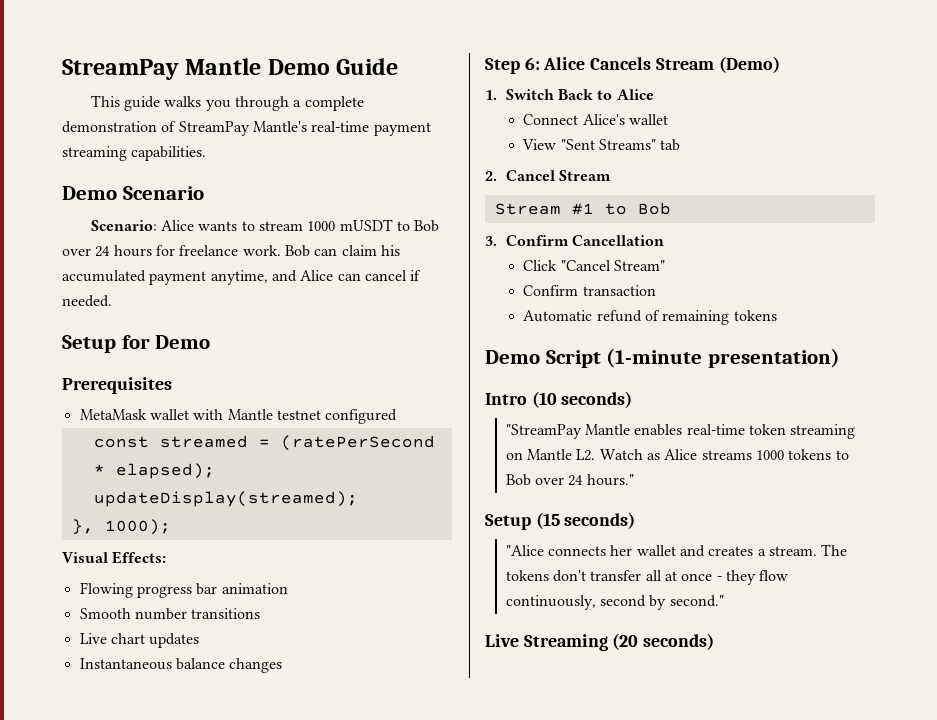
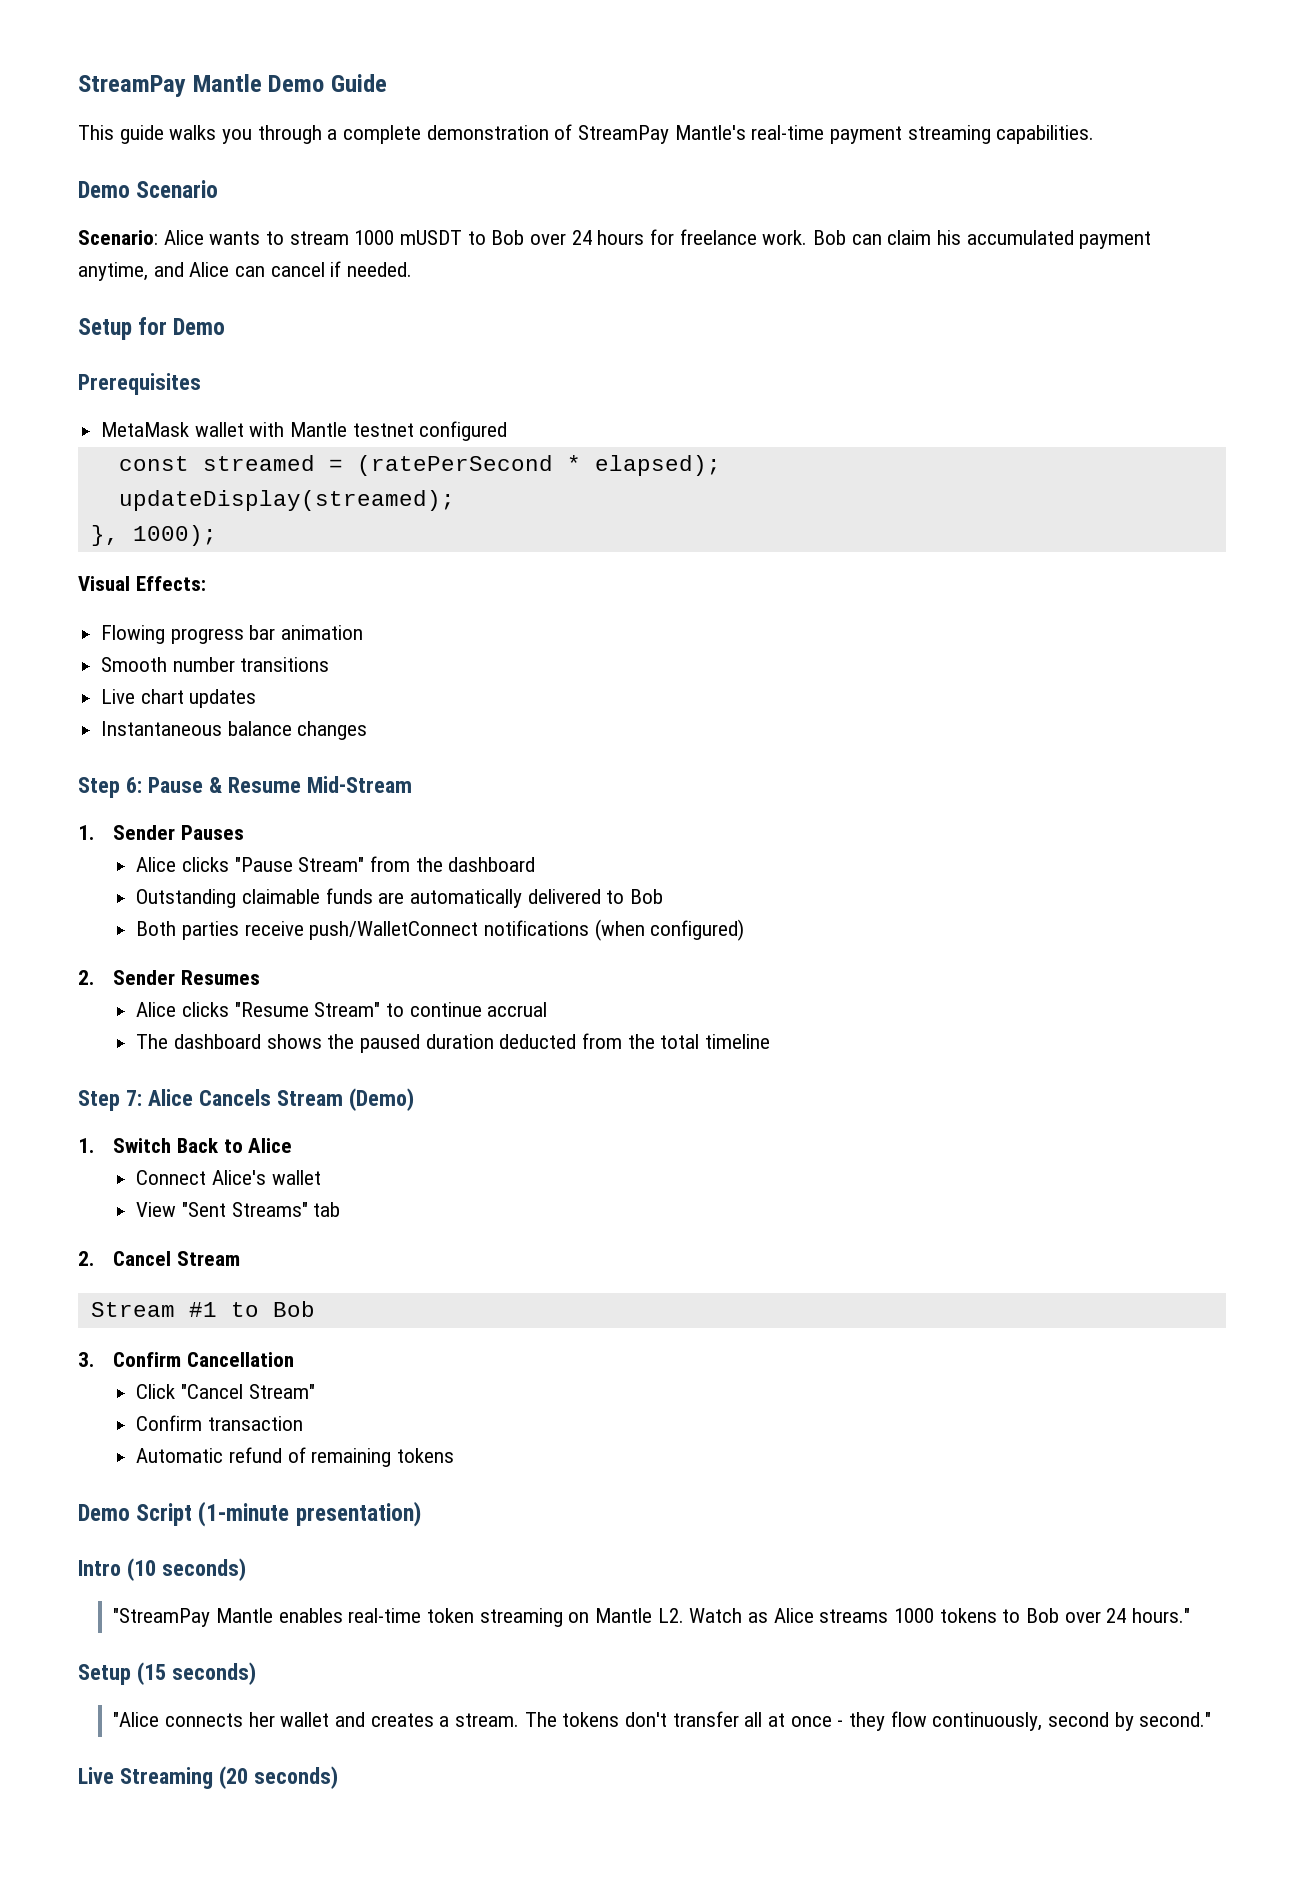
- Step 6: Alice Cancels Stream (Demo)
+ Step 6: Pause & Resume Mid-Stream
+ 1. Sender Pauses
+ Alice clicks "Pause Stream" from the dashboard
+ Outstanding claimable funds are automatically delivered to Bob
+ Both parties receive push/WalletConnect notifications (when configured)
+ 2. Sender Resumes
+ Alice clicks "Resume Stream" to continue accrual
+ The dashboard shows the paused duration deducted from the total timeline
+ Step 7: Alice Cancels Stream (Demo)

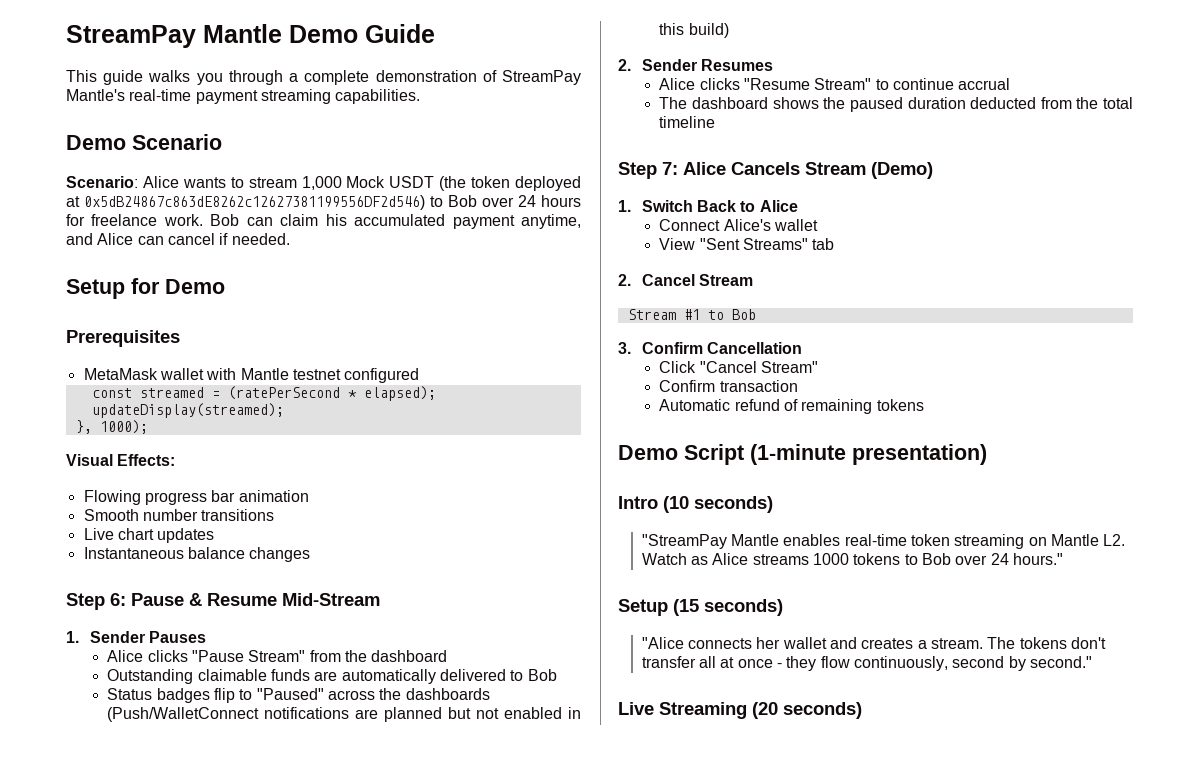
- Scenario: Alice wants to stream 1000 mUSDT to Bob over 24 hours for freelance work.
+ Scenario: Alice wants to stream 1,000 Mock USDT (the token deployed at 0x5dB24867c863dE8262c12627381199556DF2d546) to Bob over 24 hours for freelance work.
- Both parties receive push/WalletConnect notifications (when configured)
+ Status badges flip to "Paused" across the dashboards (Push/WalletConnect notifications are planned but not enabled in this build)

